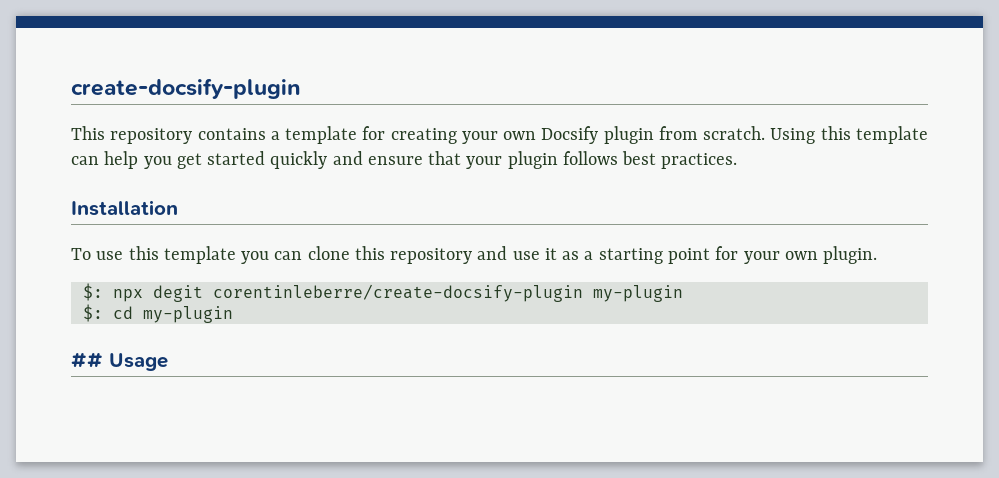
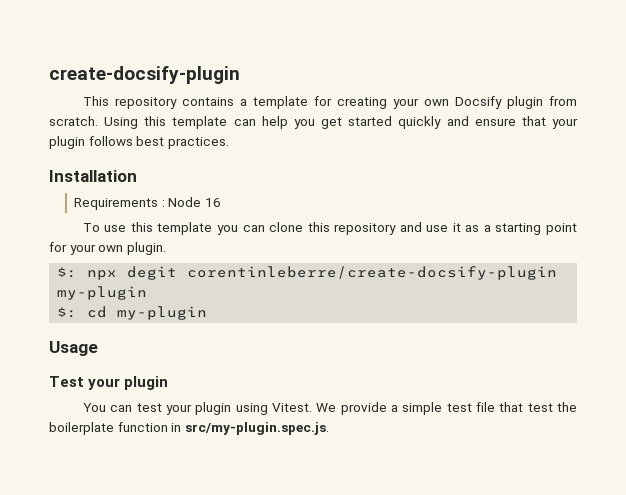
+ Requirements : Node 16
- ## Usage
+ Usage
+ Test your plugin
+ You can test your plugin using Vitest. We provide a simple test file that test the boilerplate function in src/my-plugin.spec.js.

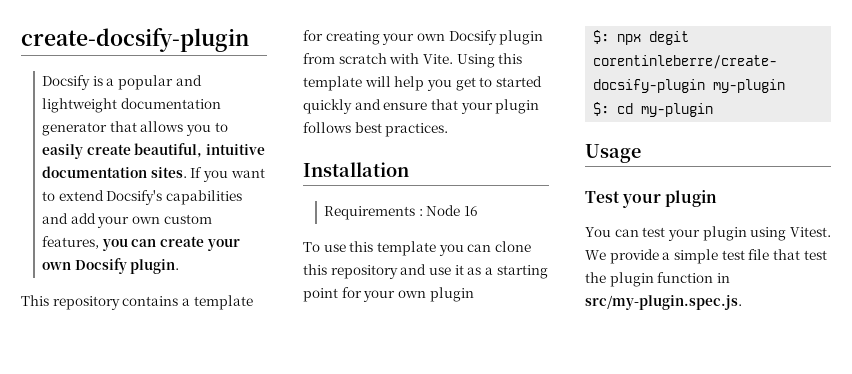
+ Docsify is a popular and lightweight documentation generator that allows you to easily create beautiful, intuitive documentation sites. If you want to extend Docsify's capabilities and add your own custom features, you can create your own Docsify plugin.
- This repository contains a template for creating your own Docsify plugin from scratch.
+ This repository contains a template for creating your own Docsify plugin from scratch with Vite.
- Using this template can help you get started quickly and ensure that your plugin follows best practices.
+ Using this template will help you get to started quickly and ensure that your plugin follows best practices.
- To use this template you can clone this repository and use it as a starting point for your own plugin.
+ To use this template you can clone this repository and use it as a starting point for your own plugin
- We provide a simple test file that test the boilerplate function in src/my-plugin.spec.js.
+ We provide a simple test file that test the plugin function in src/my-plugin.spec.js.

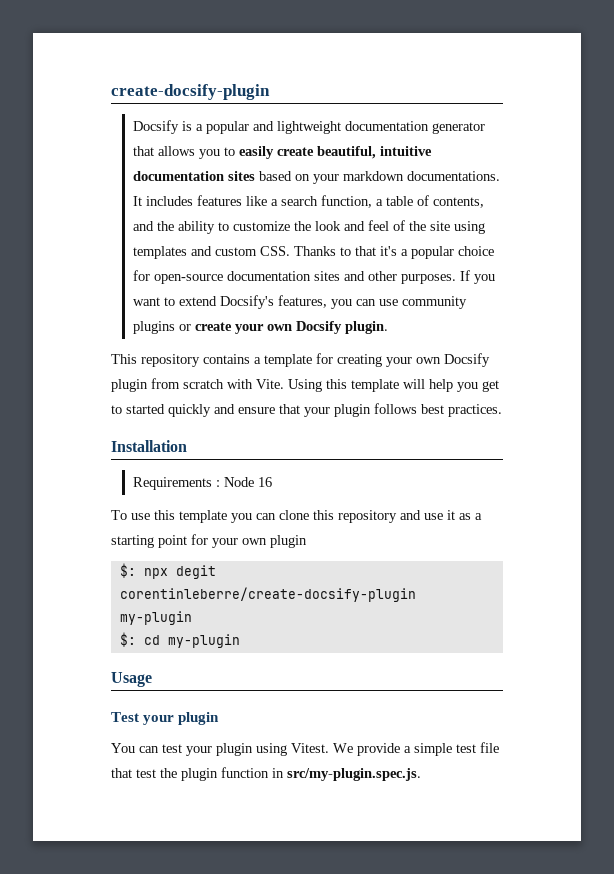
- Docsify is a popular and lightweight documentation generator that allows you to easily create beautiful, intuitive documentation sites.
+ Docsify is a popular and lightweight documentation generator that allows you to easily create beautiful, intuitive documentation sites based on your markdown documentations. It includes features like a search function, a table of contents, and the ability to customize the look and feel of the site using templates and custom CSS. Thanks to that it's a popular choice for open-source documentation sites and other purposes.
- If you want to extend Docsify's capabilities and add your own custom features, you can create your own Docsify plugin.
+ If you want to extend Docsify's features, you can use community plugins or create your own Docsify plugin.

